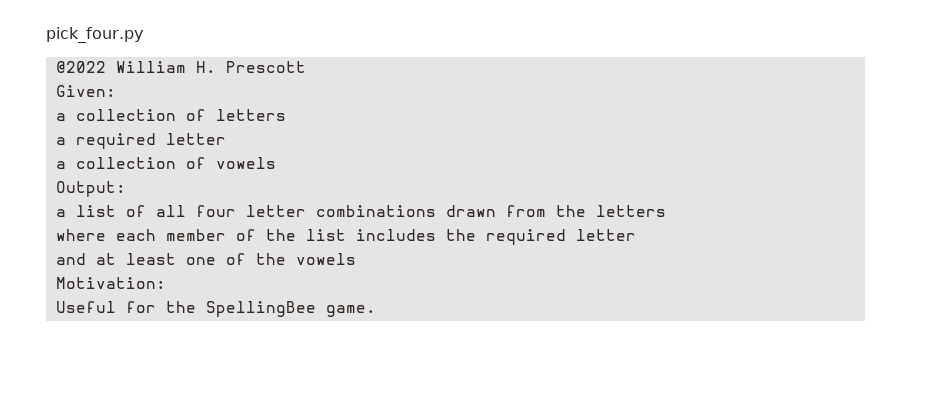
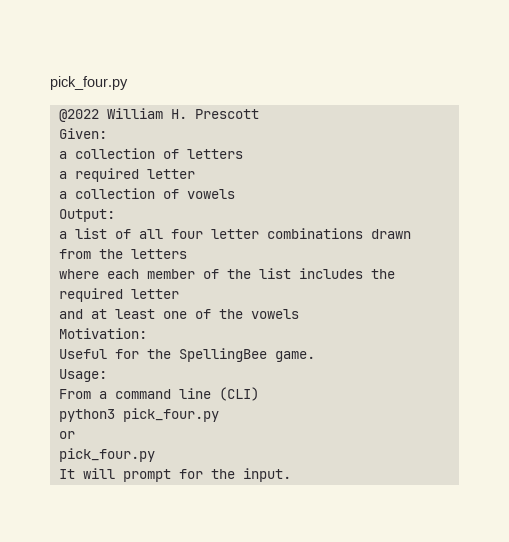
+ Usage:
+ From a command line (CLI)
+ python3 pick_four.py
+ or
+ pick_four.py
+ It will prompt for the input.

